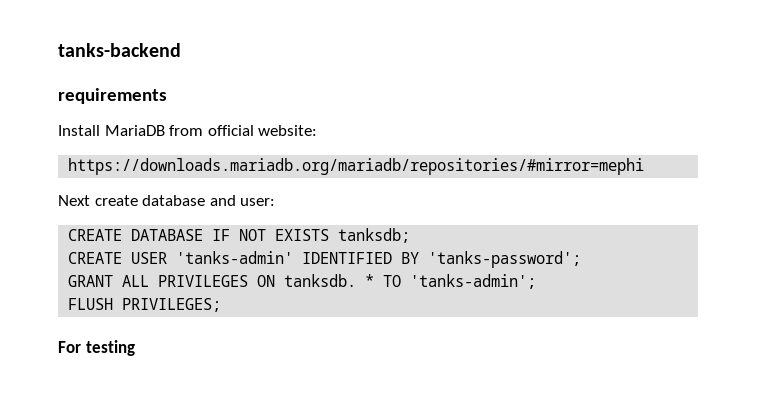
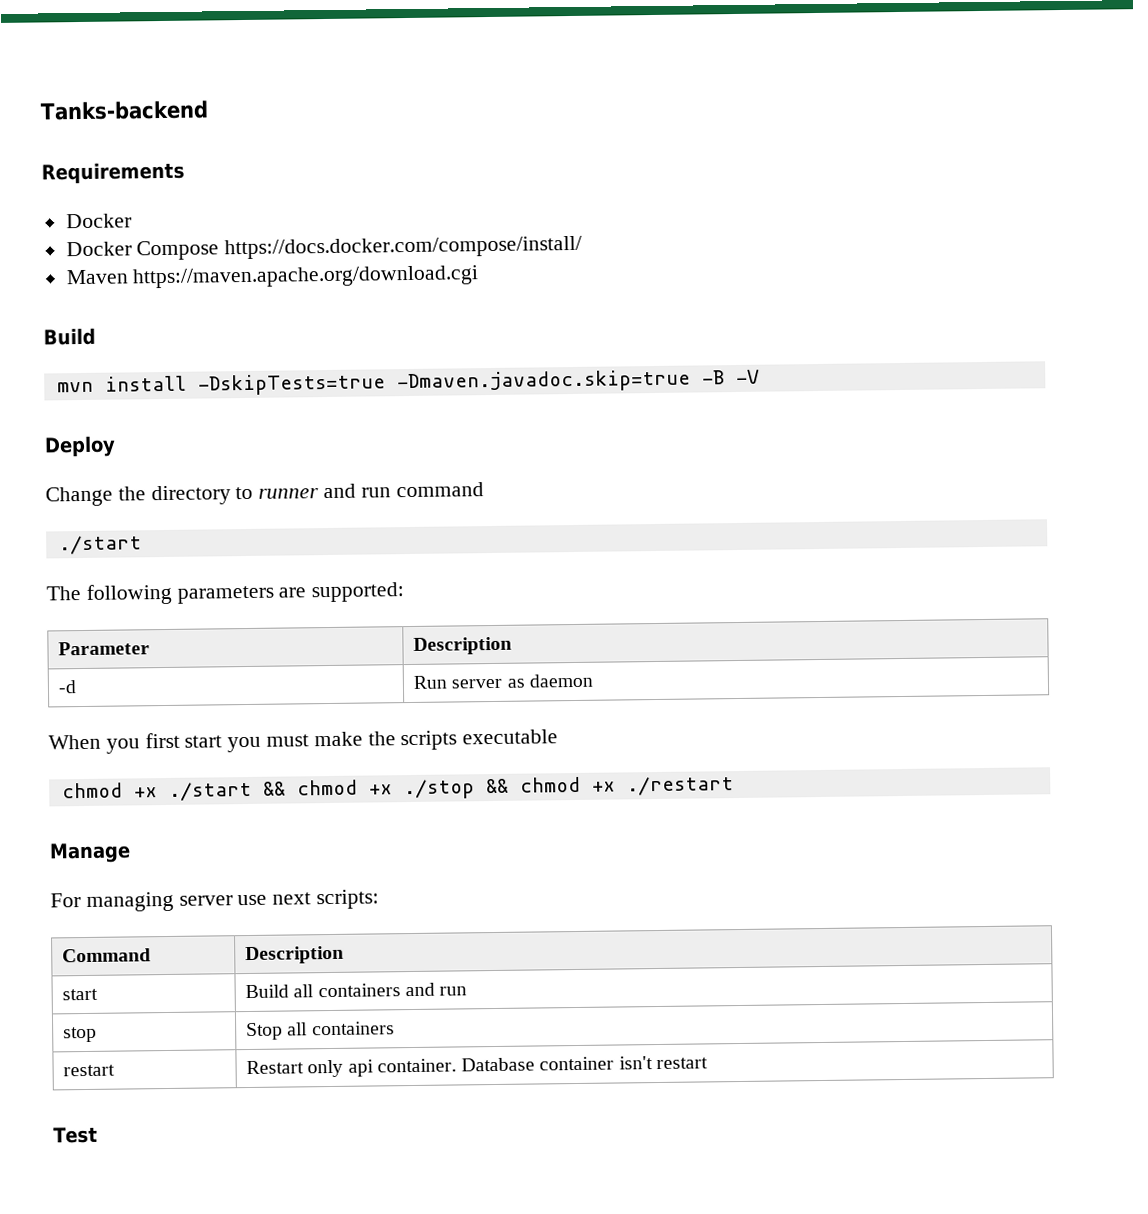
- tanks-backend
- requirements
- Install MariaDB from official website:
- https://downloads.mariadb.org/mariadb/repositories/#mirror=mephi
- Next create database and user:
- CREATE DATABASE IF NOT EXISTS tanksdb;
- CREATE USER 'tanks-admin' IDENTIFIED BY 'tanks-password';
- GRANT ALL PRIVILEGES ON tanksdb. * TO 'tanks-admin';
- FLUSH PRIVILEGES;
- For testing
+ Tanks-backend
+ Requirements
+ Docker
+ Docker Compose https://docs.docker.com/compose/install/
+ Maven https://maven.apache.org/download.cgi
+ Build
+ mvn install -DskipTests=true -Dmaven.javadoc.skip=true -B -V
+ Deploy
+ Сhange the directory to runner and run command
+ ./start
+ The following parameters are supported:
+ Parameter | Description
+ -d | Run server as daemon
+ When you first start you must make the scripts executable
+ chmod +x ./start && chmod +x ./stop && chmod +x ./restart
+ Manage
+ For managing server use next scripts:
+ Command | Description
+ start | Build all containers and run
+ stop | Stop all containers
+ restart | Restart only api container. Database container isn't restart
+ Test

